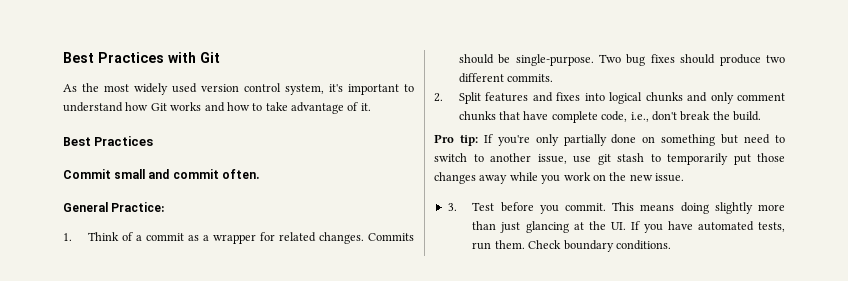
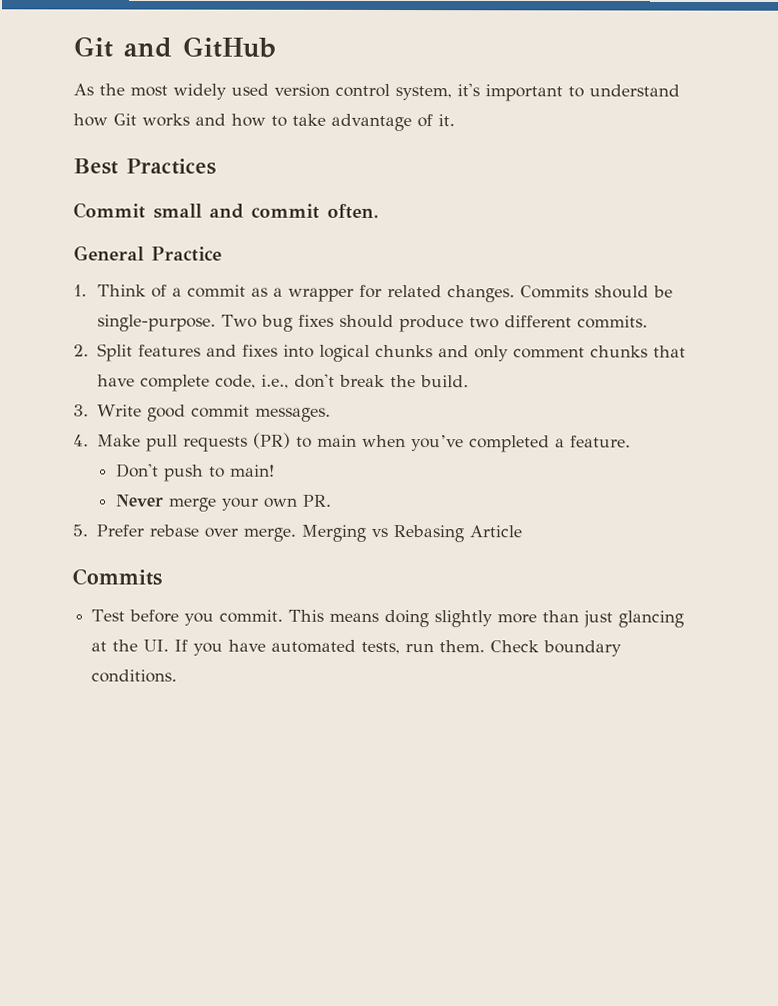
- Best Practices with Git
+ Git and GitHub
- General Practice:
+ General Practice
- Pro tip: If you're only partially done on something but need to switch to another issue, use git stash to temporarily put those changes away while you work on the new issue.
- 3. Test before you commit.
+ 3. Write good commit messages.
+ 4. Make pull requests (PR) to main when you’ve completed a feature.
+ Don't push to main!
+ Never merge your own PR.
+ 5. Prefer rebase over merge. Merging vs Rebasing Article
+ Commits
+ Test before you commit.

